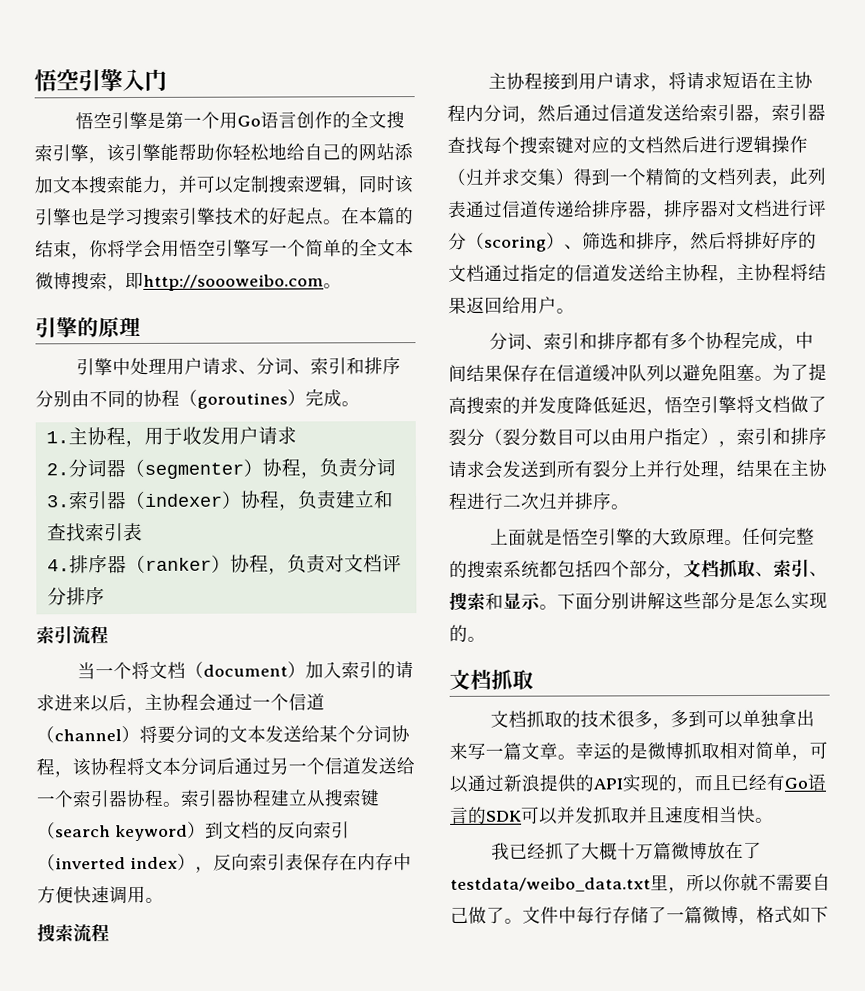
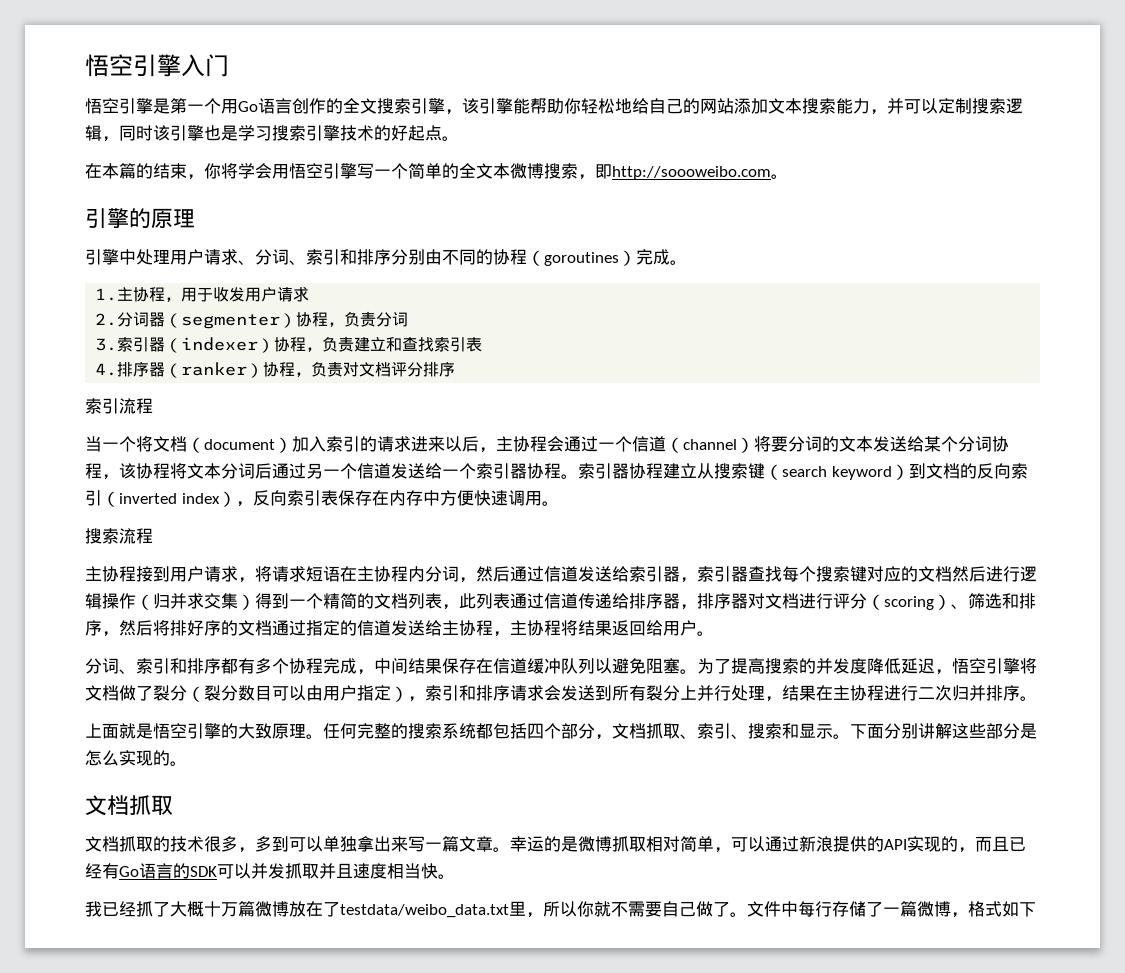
- 悟空引擎是第一个用Go语言创作的全文搜索引擎，该引擎能帮助你轻松地给自己的网站添加文本搜索能力，并可以定制搜索逻辑，同时该引擎也是学习搜索引擎技术的好起点。在本篇的结束，你将学会用悟空引擎写一个简单的全文本微博搜索，即http://soooweibo.com。
+ 悟空引擎是第一个用Go语言创作的全文搜索引擎，该引擎能帮助你轻松地给自己的网站添加文本搜索能力，并可以定制搜索逻辑，同时该引擎也是学习搜索引擎技术的好起点。
+ 在本篇的结束，你将学会用悟空引擎写一个简单的全文本微博搜索，即http://soooweibo.com。

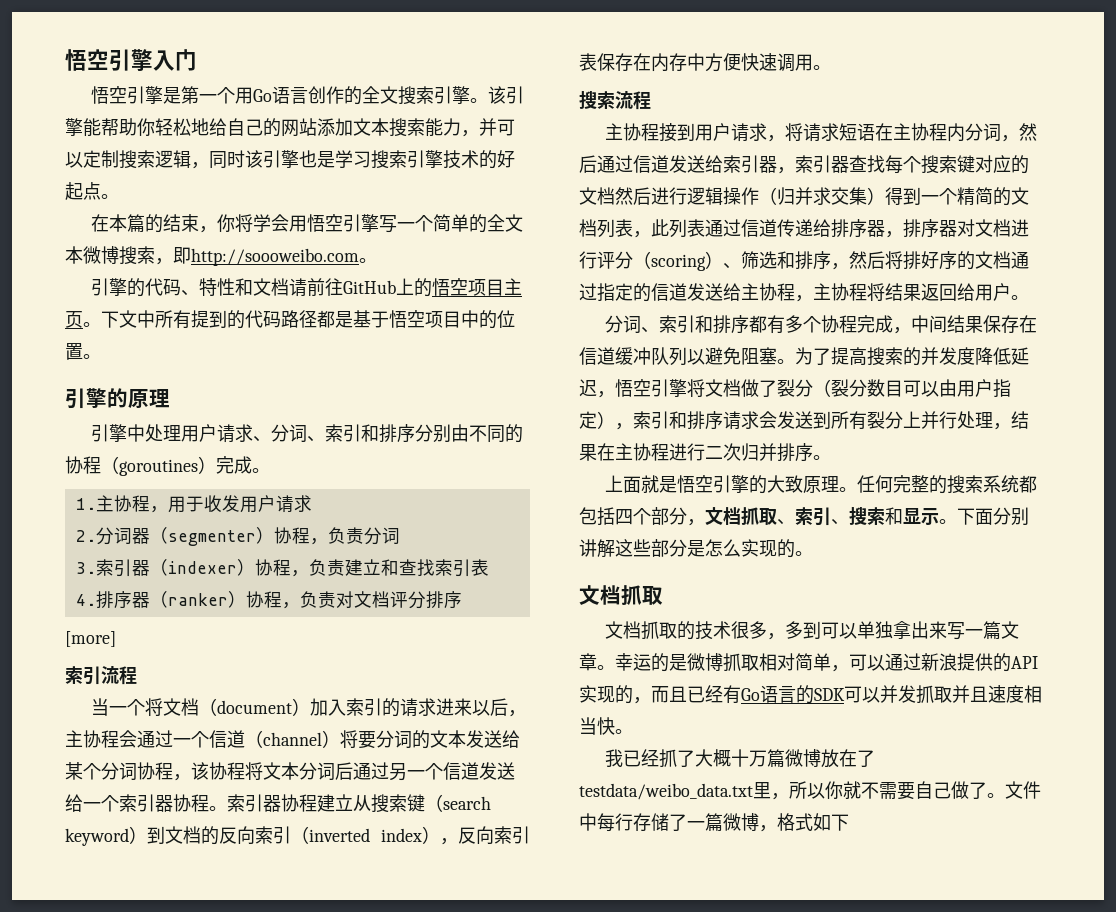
- 悟空引擎是第一个用Go语言创作的全文搜索引擎，该引擎能帮助你轻松地给自己的网站添加文本搜索能力，并可以定制搜索逻辑，同时该引擎也是学习搜索引擎技术的好起点。
+ 悟空引擎是第一个用Go语言创作的全文搜索引擎。该引擎能帮助你轻松地给自己的网站添加文本搜索能力，并可以定制搜索逻辑，同时该引擎也是学习搜索引擎技术的好起点。
+ 引擎的代码、特性和文档请前往GitHub上的悟空项目主页。下文中所有提到的代码路径都是基于悟空项目中的位置。
+ [more]

